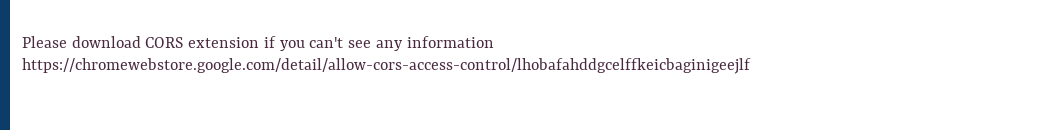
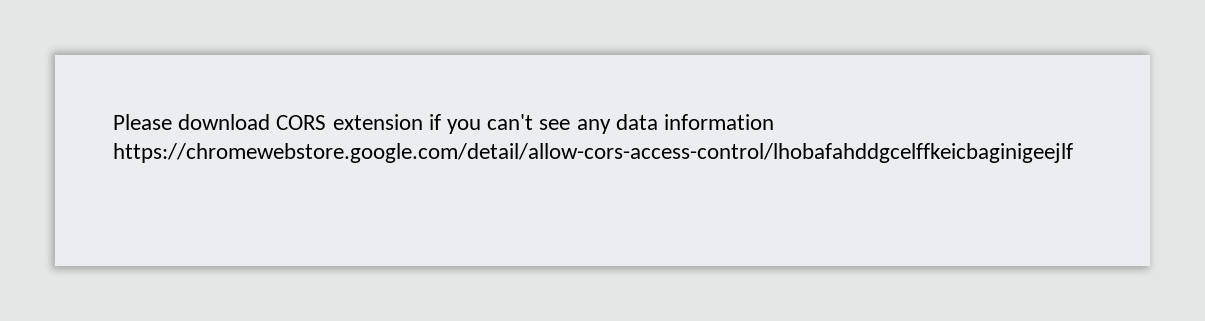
- Please download CORS extension if you can't see any information https://chromewebstore.google.com/detail/allow-cors-access-control/lhobafahddgcelffkeicbaginigeejlf
+ Please download CORS extension if you can't see any data information https://chromewebstore.google.com/detail/allow-cors-access-control/lhobafahddgcelffkeicbaginigeejlf

